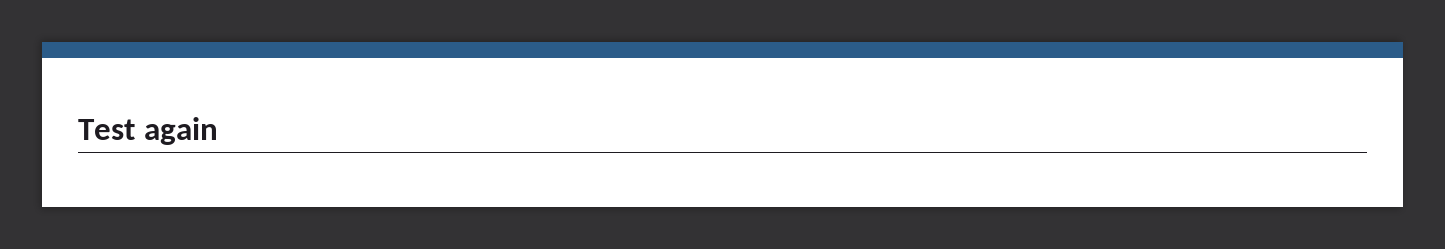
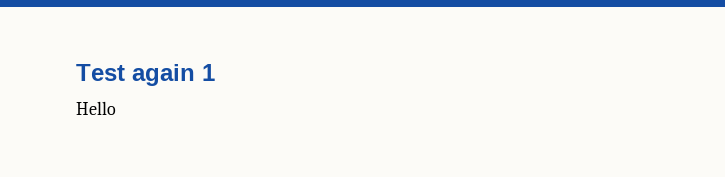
- Test again
+ Test again 1
+ Hello

